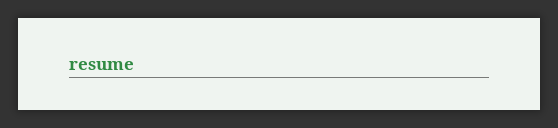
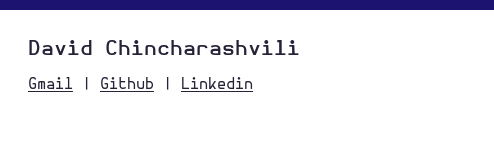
- resume
+ David Chincharashvili
+ Gmail | Github | Linkedin

